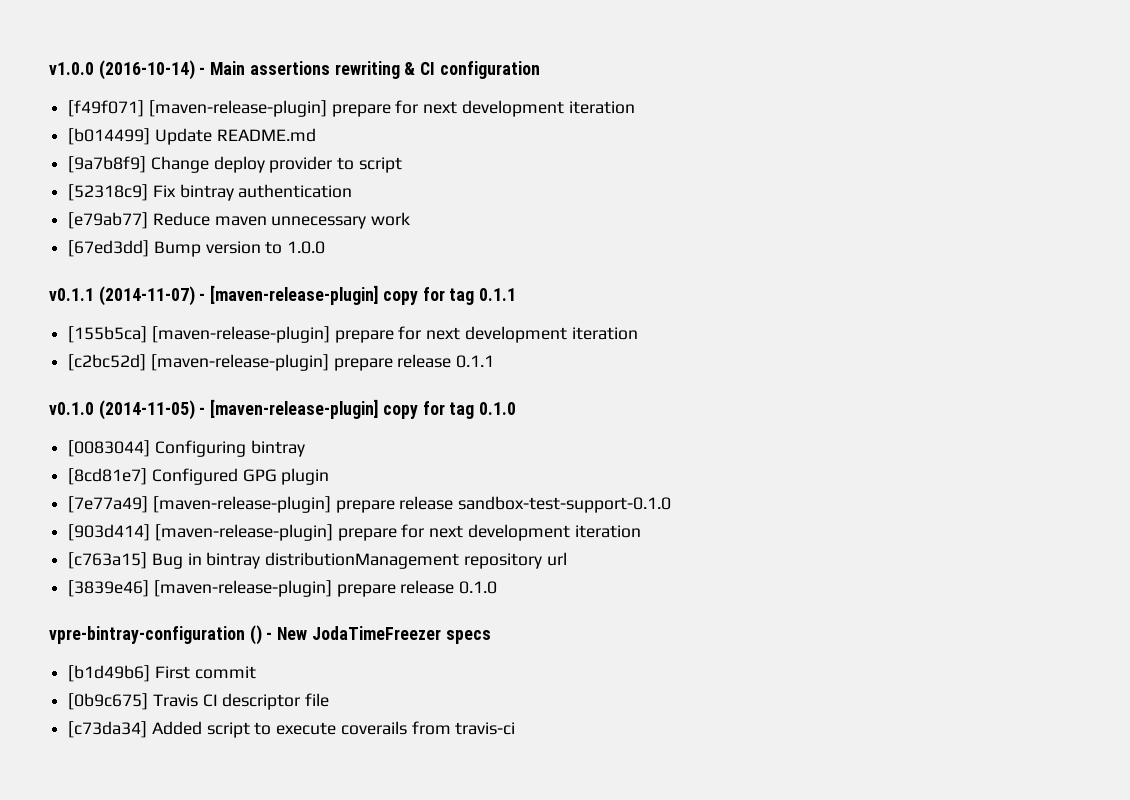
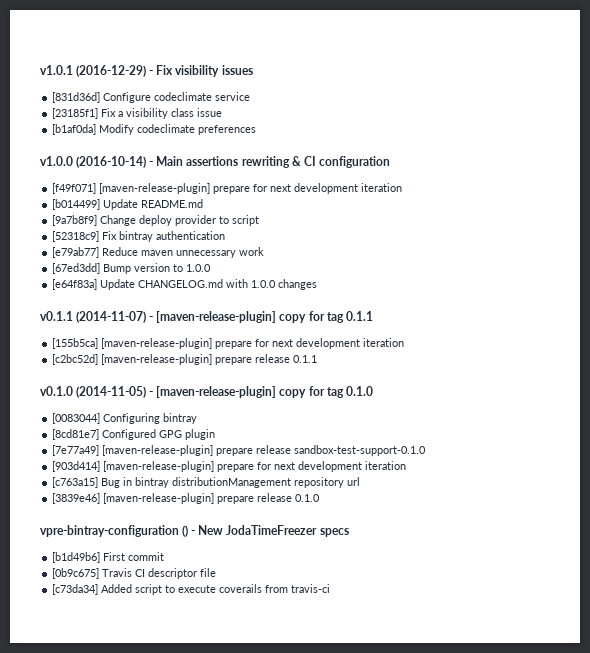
+ v1.0.1 (2016-12-29) - Fix visibility issues
+ [831d36d] Configure codeclimate service
+ [23185f1] Fix a visibility class issue
+ [b1af0da] Modify codeclimate preferences
+ [e64f83a] Update CHANGELOG.md with 1.0.0 changes

